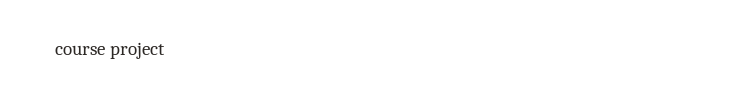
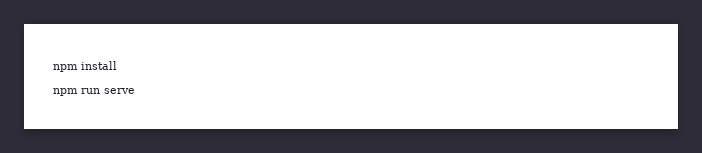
- course project
+ npm install
+ npm run serve

